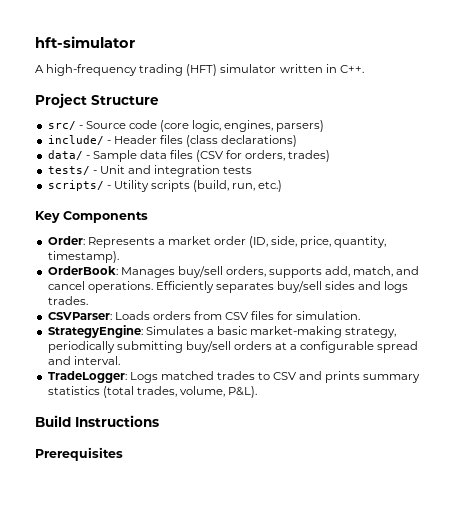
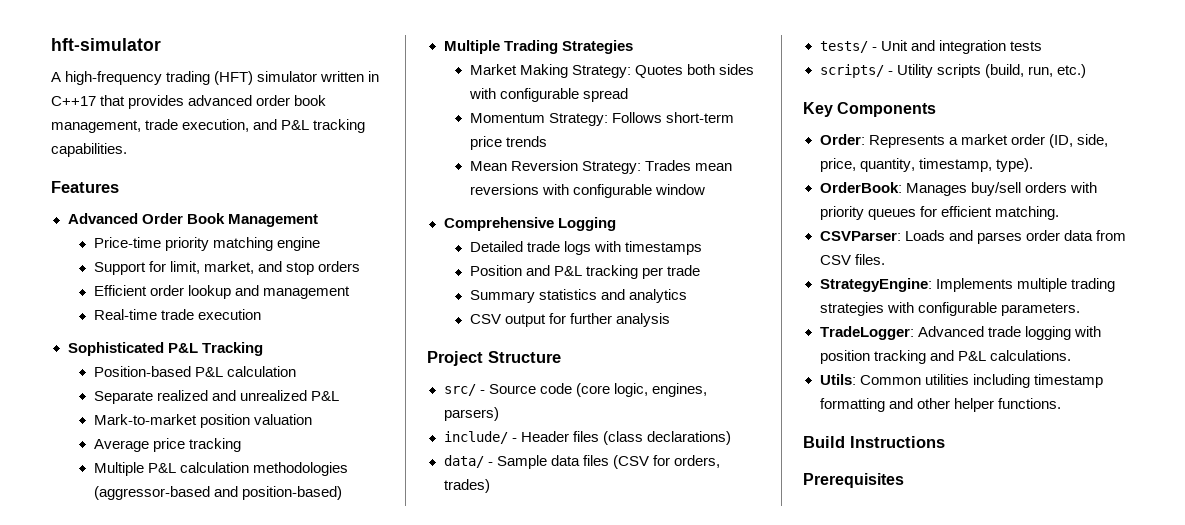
- A high-frequency trading (HFT) simulator written in C++.
+ A high-frequency trading (HFT) simulator written in C++17 that provides advanced order book management, trade execution, and P&L tracking capabilities.
+ Features
+ Advanced Order Book Management
+ Price-time priority matching engine
+ Support for limit, market, and stop orders
+ Efficient order lookup and management
+ Real-time trade execution
+ Sophisticated P&L Tracking
+ Position-based P&L calculation
+ Separate realized and unrealized P&L
+ Mark-to-market position valuation
+ Average price tracking
+ Multiple P&L calculation methodologies (aggressor-based and position-based)
+ Multiple Trading Strategies
+ Market Making Strategy: Quotes both sides with configurable spread
+ Momentum Strategy: Follows short-term price trends
+ Mean Reversion Strategy: Trades mean reversions with configurable window
+ Comprehensive Logging
+ Detailed trade logs with timestamps
+ Position and P&L tracking per trade
+ Summary statistics and analytics
+ CSV output for further analysis
- Order: Represents a market order (ID, side, price, quantity, timestamp).
+ Order: Represents a market order (ID, side, price, quantity, timestamp, type).
- OrderBook: Manages buy/sell orders, supports add, match, and cancel operations. Efficiently separates buy/sell sides and logs trades.
- CSVParser: Loads orders from CSV files for simulation.
- StrategyEngine: Simulates a basic market-making strategy, periodically submitting buy/sell orders at a configurable spread and interval.
- TradeLogger: Logs matched trades to CSV and prints summary statistics (total trades, volume, P&L).
+ OrderBook: Manages buy/sell orders with priority queues for efficient matching.
+ CSVParser: Loads and parses order data from CSV files.
+ StrategyEngine: Implements multiple trading strategies with configurable parameters.
+ TradeLogger: Advanced trade logging with position tracking and P&L calculations.
+ Utils: Common utilities including timestamp formatting and other helper functions.

